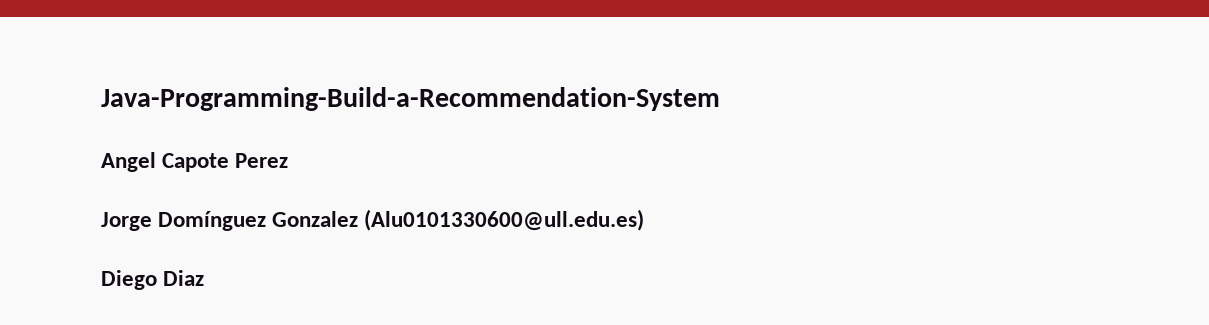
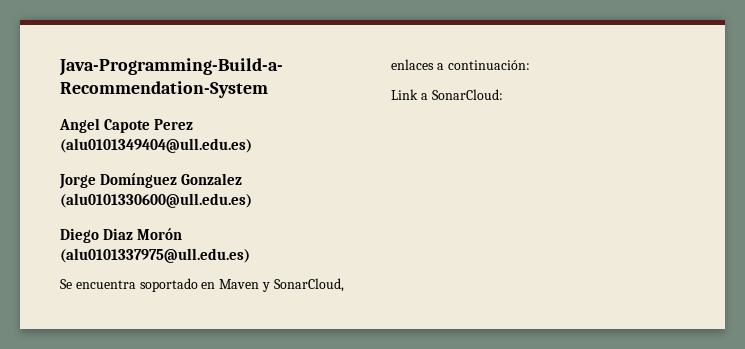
- Angel Capote Perez
+ Angel Capote Perez (alu0101349404@ull.edu.es)
- Jorge Domínguez Gonzalez (Alu0101330600@ull.edu.es)
+ Jorge Domínguez Gonzalez (alu0101330600@ull.edu.es)
- Diego Diaz
+ Diego Diaz Morón (alu0101337975@ull.edu.es)
+ Se encuentra soportado en Maven y SonarCloud, enlaces a continuación:
+ Link a SonarCloud:

